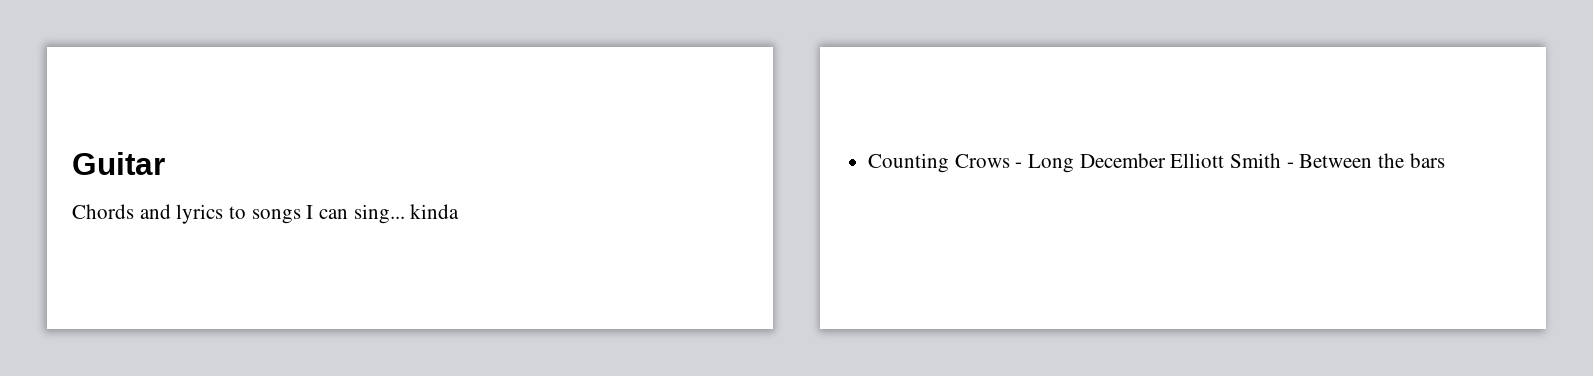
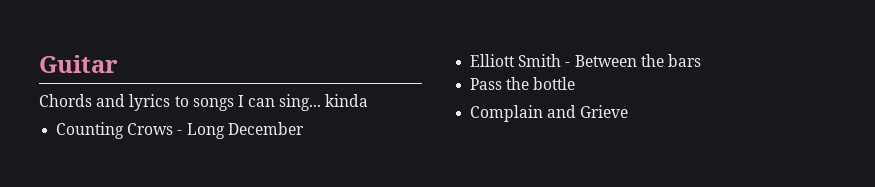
- Counting Crows - Long December Elliott Smith - Between the bars
+ Counting Crows - Long December
+ Elliott Smith - Between the bars
+ Pass the bottle
+ Complain and Grieve

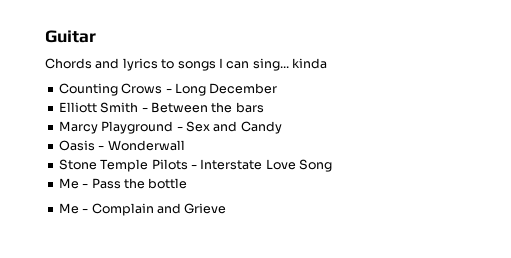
- Pass the bottle
+ Marcy Playground - Sex and Candy
+ Oasis - Wonderwall
+ Stone Temple Pilots - Interstate Love Song
+ Me - Pass the bottle
- Complain and Grieve
+ Me - Complain and Grieve

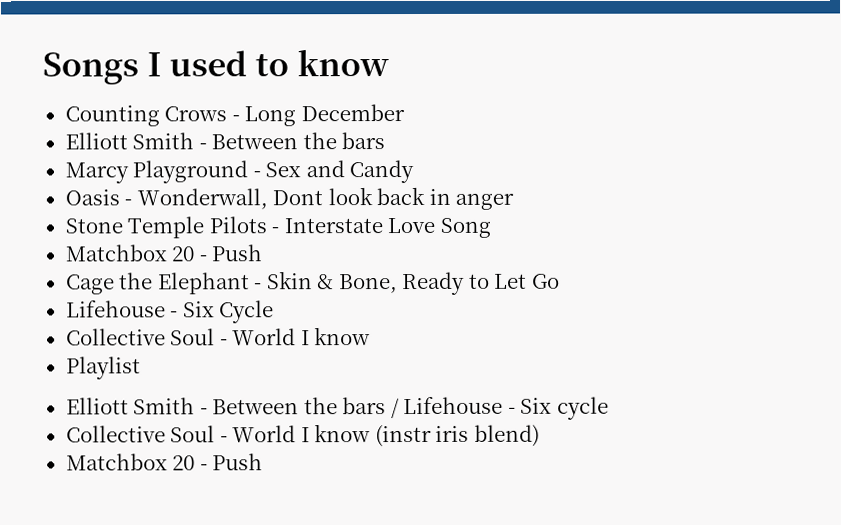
- Guitar
- Chords and lyrics to songs I can sing... kinda
+ Songs I used to know
- Oasis - Wonderwall
+ Oasis - Wonderwall, Dont look back in anger
  Stone Temple Pilots - Interstate Love Song
- Me - Pass the bottle
- Me - Complain and Grieve
+ Matchbox 20 - Push
+ Cage the Elephant - Skin & Bone, Ready to Let Go
+ Lifehouse - Six Cycle
+ Collective Soul - World I know
+ Playlist
+ Elliott Smith - Between the bars / Lifehouse - Six cycle
+ Collective Soul - World I know (instr iris blend)
+ Matchbox 20 - Push

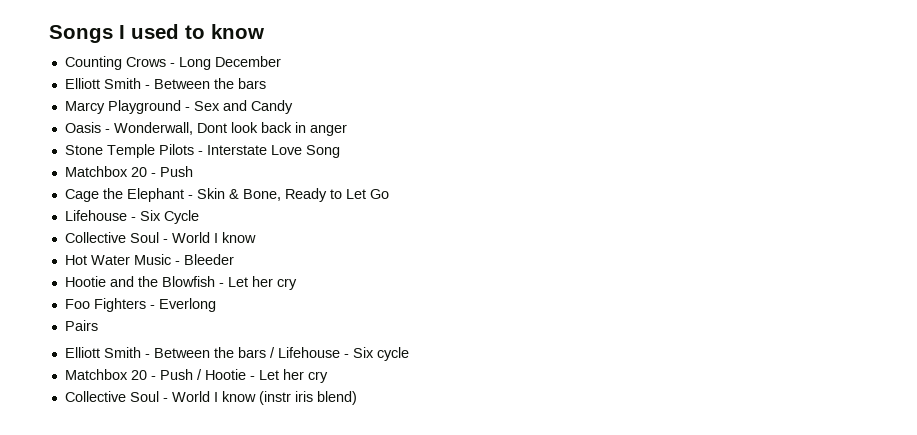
- Playlist
+ Hot Water Music - Bleeder
+ Hootie and the Blowfish - Let her cry
+ Foo Fighters - Everlong
+ Pairs
+ Matchbox 20 - Push / Hootie - Let her cry
  Collective Soul - World I know (instr iris blend)
- Matchbox 20 - Push

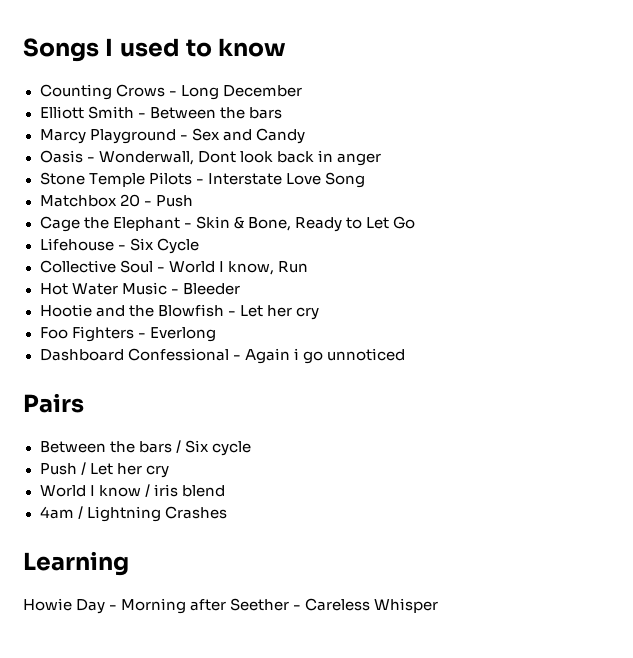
  Lifehouse - Six Cycle
- Collective Soul - World I know
+ Collective Soul - World I know, Run
+ Dashboard Confessional - Again i go unnoticed
  Pairs
- Elliott Smith - Between the bars / Lifehouse - Six cycle
+ Between the bars / Six cycle
- Matchbox 20 - Push / Hootie - Let her cry
- Collective Soul - World I know (instr iris blend)
+ Push / Let her cry
+ World I know / iris blend
+ 4am / Lightning Crashes
+ Learning
+ Howie Day - Morning after Seether - Careless Whisper

